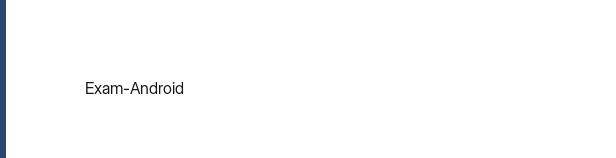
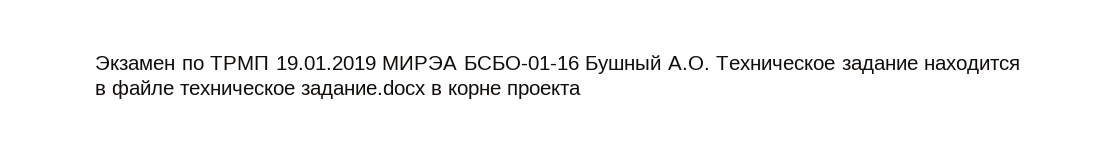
- Exam-Android
+ Экзамен по ТРМП 19.01.2019 МИРЭА БСБО-01-16 Бушный А.О. Техническое задание находится в файле техническое задание.docx в корне проекта

